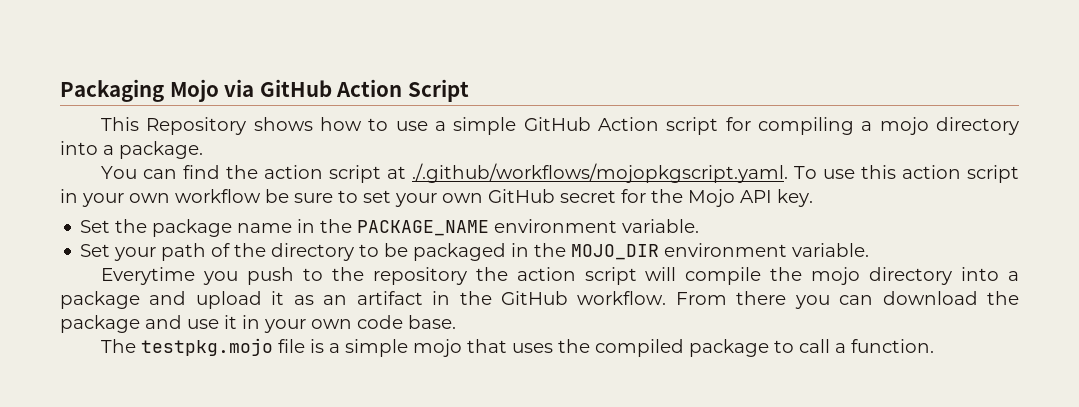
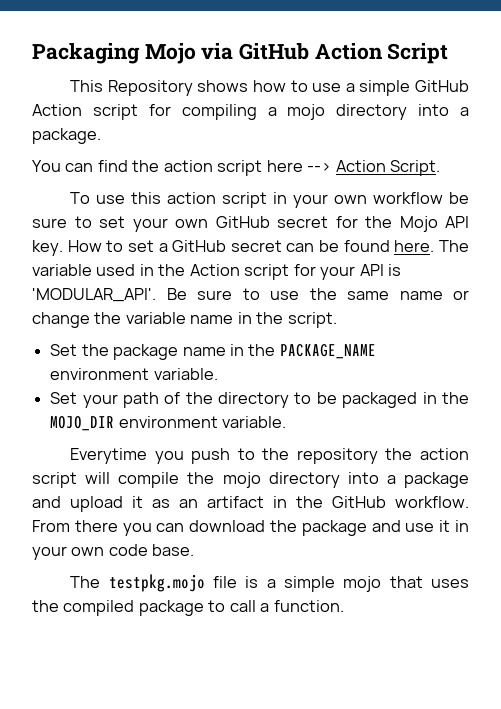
- You can find the action script at ./.github/workflows/mojopkgscript.yaml. To use this action script in your own workflow be sure to set your own GitHub secret for the Mojo API key.
+ You can find the action script here --> Action Script.
+ To use this action script in your own workflow be sure to set your own GitHub secret for the Mojo API key. How to set a GitHub secret can be found here. The variable used in the Action script for your API is 'MODULAR_API'. Be sure to use the same name or change the variable name in the script.

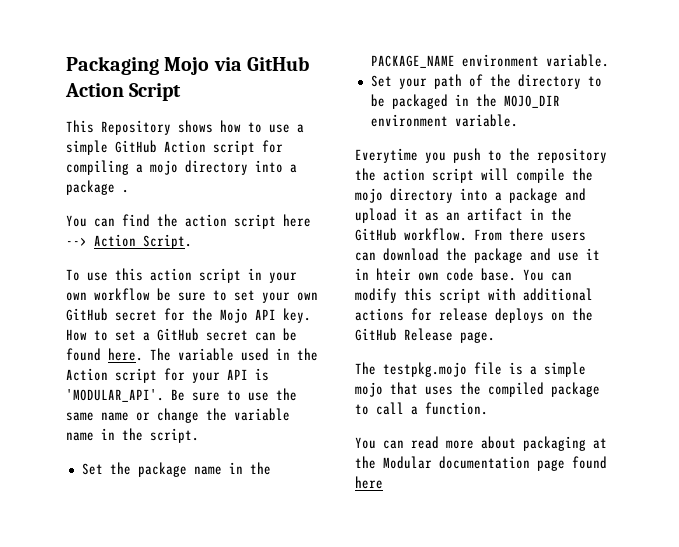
- This Repository shows how to use a simple GitHub Action script for compiling a mojo directory into a package.
+ This Repository shows how to use a simple GitHub Action script for compiling a mojo directory into a package .
- From there you can download the package and use it in your own code base.
+ From there users can download the package and use it in hteir own code base. You can modify this script with additional actions for release deploys on the GitHub Release page.
+ You can read more about packaging at the Modular documentation page found here

